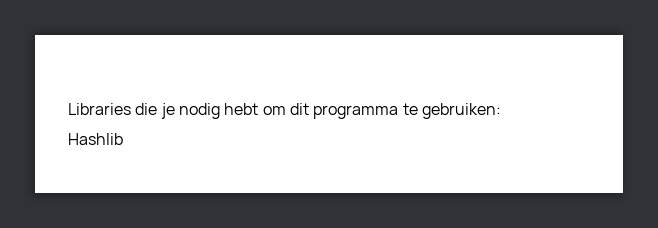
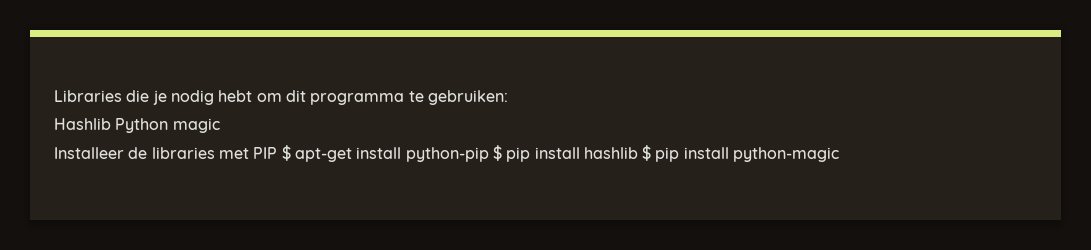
- Hashlib
+ Hashlib Python magic
+ Installeer de libraries met PIP $ apt-get install python-pip $ pip install hashlib $ pip install python-magic

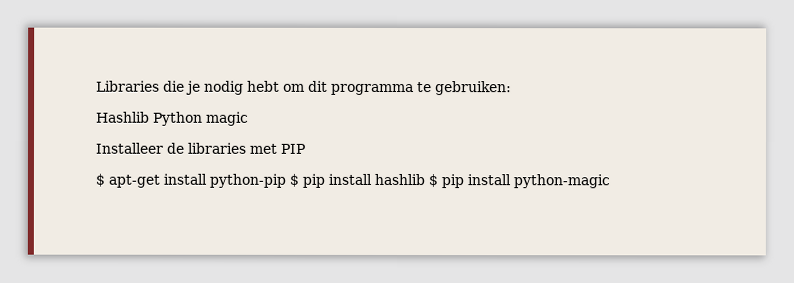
- Installeer de libraries met PIP $ apt-get install python-pip $ pip install hashlib $ pip install python-magic
+ Installeer de libraries met PIP
+ $ apt-get install python-pip $ pip install hashlib $ pip install python-magic

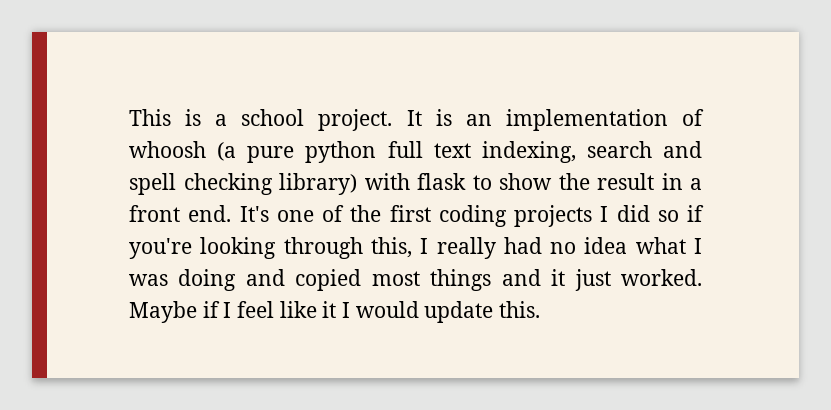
- Libraries die je nodig hebt om dit programma te gebruiken:
- Hashlib Python magic
- Installeer de libraries met PIP
- $ apt-get install python-pip $ pip install hashlib $ pip install python-magic
+ This is a school project. It is an implementation of whoosh (a pure python full text indexing, search and spell checking library) with flask to show the result in a front end. It's one of the first coding projects I did so if you're looking through this, I really had no idea what I was doing and copied most things and it just worked. Maybe if I feel like it I would update this.

